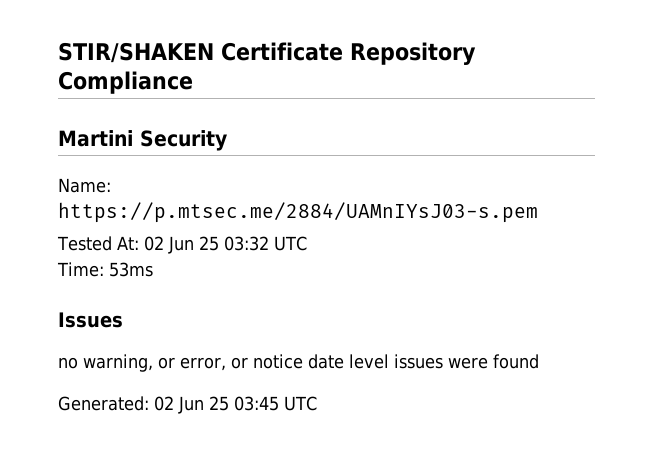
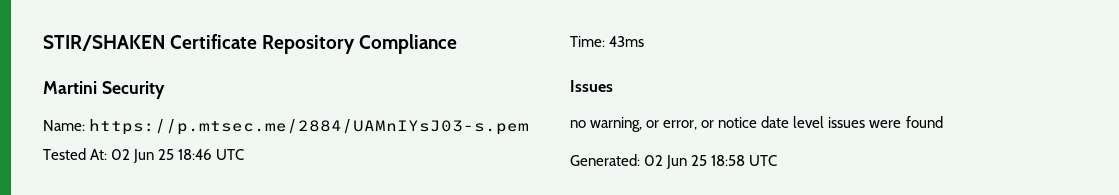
- Tested At: 02 Jun 25 03:32 UTC
+ Tested At: 02 Jun 25 18:46 UTC
- Time: 53ms
+ Time: 43ms
- Generated: 02 Jun 25 03:45 UTC
+ Generated: 02 Jun 25 18:58 UTC

